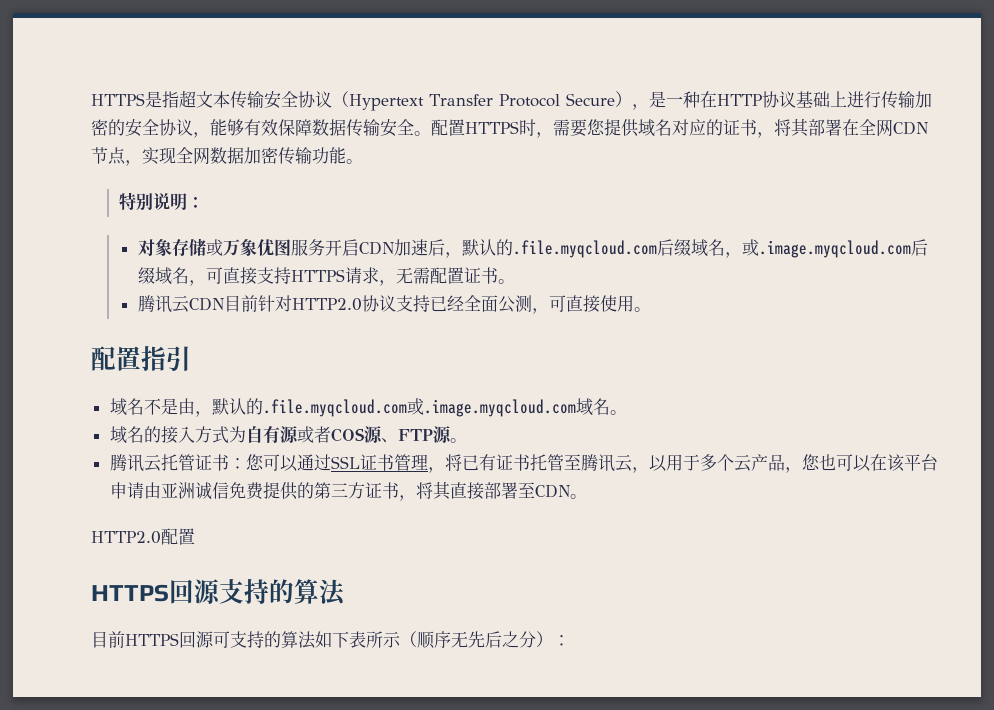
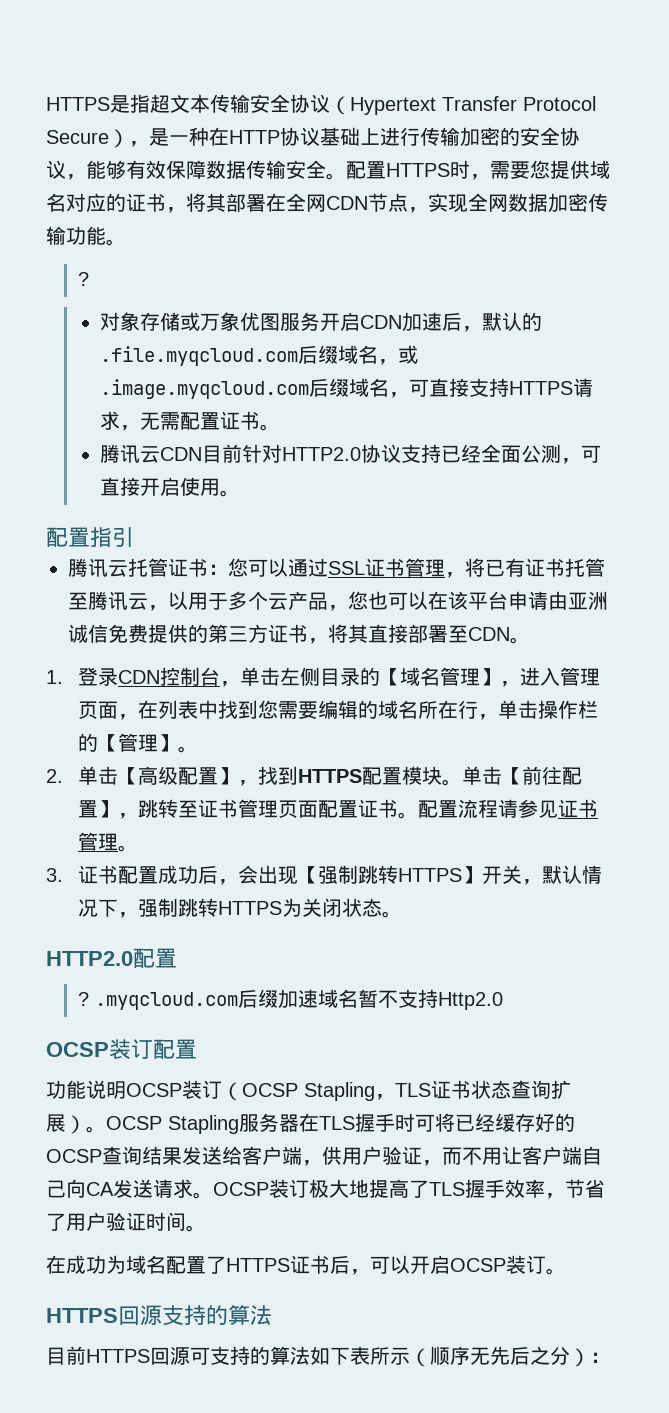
  配置HTTPS时，需要您提供域名对应的证书，将其部署在全网CDN节点，实现全网数据加密传输功能。
- 特别说明：
+ ?
- 腾讯云CDN目前针对HTTP2.0协议支持已经全面公测，可直接使用。
+ 腾讯云CDN目前针对HTTP2.0协议支持已经全面公测，可直接开启使用。
- 域名不是由，默认的.file.myqcloud.com或.image.myqcloud.com域名。
- 域名的接入方式为自有源或者COS源、FTP源。
+ 1.登录CDN控制台，单击左侧目录的【域名管理】，进入管理页面，在列表中找到您需要编辑的域名所在行，单击操作栏的【管理】。
+ 2.单击【高级配置】，找到HTTPS配置模块。单击【前往配置】，跳转至证书管理页面配置证书。配置流程请参见证书管理。
+ 3.证书配置成功后，会出现【强制跳转HTTPS】开关，默认情况下，强制跳转HTTPS为关闭状态。
  HTTP2.0配置
+ ? .myqcloud.com后缀加速域名暂不支持Http2.0
+ OCSP装订配置
+ 功能说明OCSP装订（OCSP Stapling，TLS证书状态查询扩展）。OCSP Stapling服务器在TLS握手时可将已经缓存好的OCSP查询结果发送给客户端，供用户验证，而不用让客户端自己向CA发送请求。OCSP装订极大地提高了TLS握手效率，节省了用户验证时间。
+ 在成功为域名配置了HTTPS证书后，可以开启OCSP装订。

